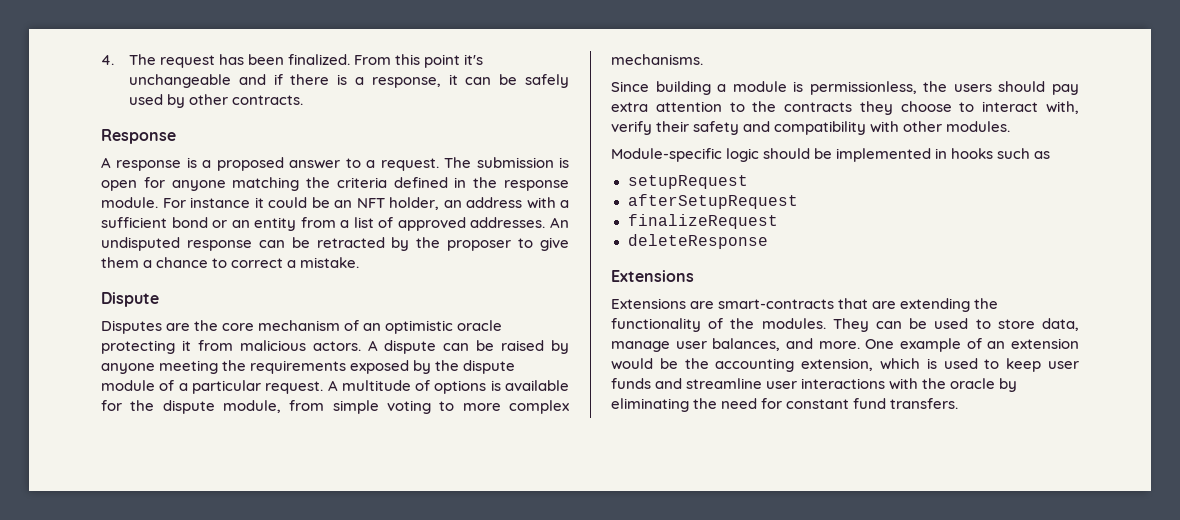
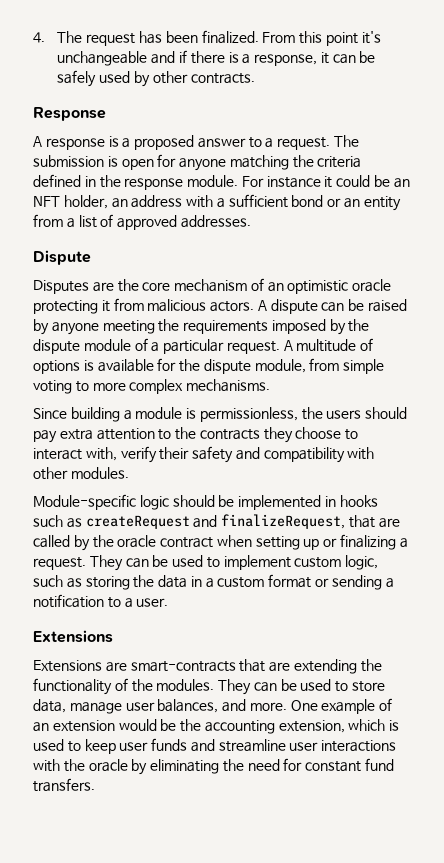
- An undisputed response can be retracted by the proposer to give them a chance to correct a mistake.
- A dispute can be raised by anyone meeting the requirements exposed by the dispute module of a particular request.
+ A dispute can be raised by anyone meeting the requirements imposed by the dispute module of a particular request.
- Module-specific logic should be implemented in hooks such as
- setupRequest
- afterSetupRequest
- finalizeRequest
- deleteResponse
+ Module-specific logic should be implemented in hooks such as createRequest and finalizeRequest, that are called by the oracle contract when setting up or finalizing a request. They can be used to implement custom logic, such as storing the data in a custom format or sending a notification to a user.

